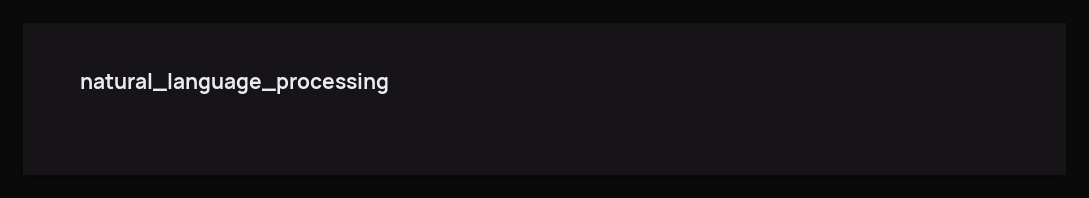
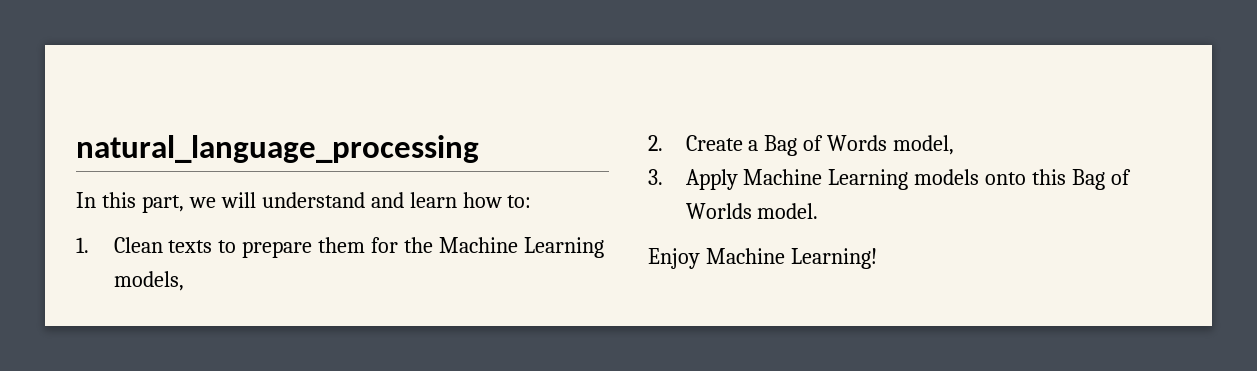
+ In this part, we will understand and learn how to:
+ 1. Clean texts to prepare them for the Machine Learning models,
+ 2. Create a Bag of Words model,
+ 3. Apply Machine Learning models onto this Bag of Worlds model.
+ Enjoy Machine Learning!

